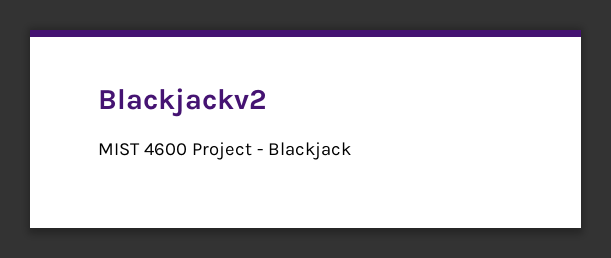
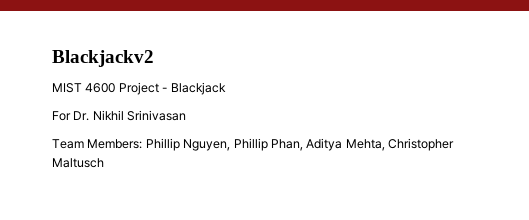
+ For Dr. Nikhil Srinivasan
+ Team Members: Phillip Nguyen, Phillip Phan, Aditya Mehta, Christopher Maltusch

